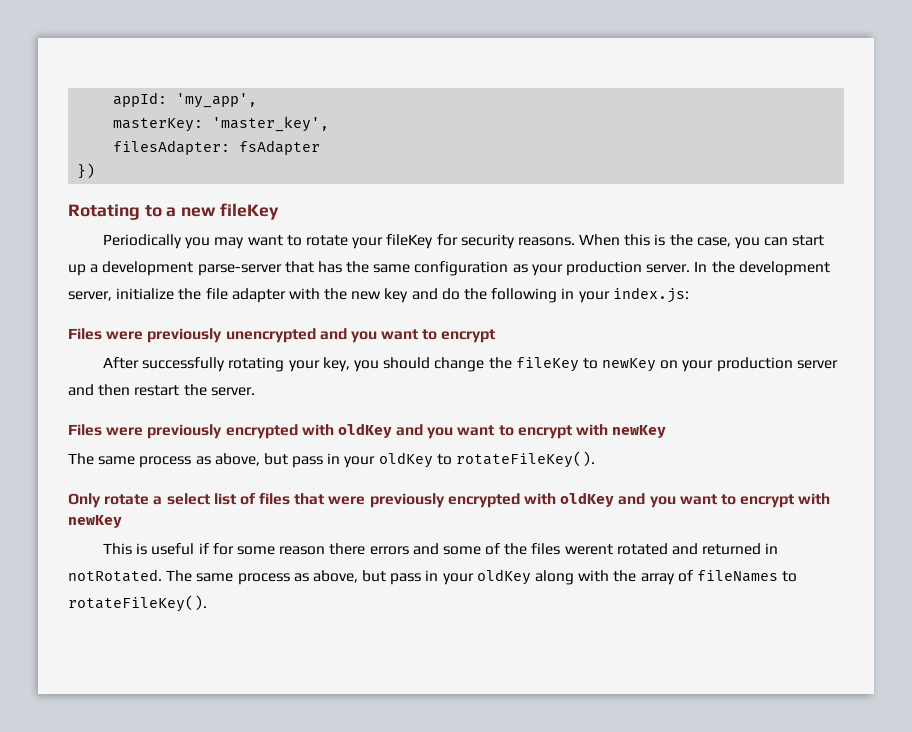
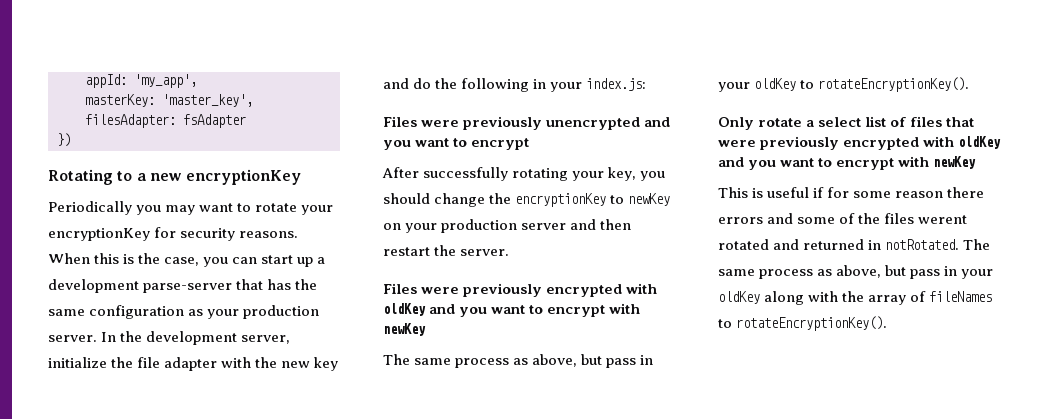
- Rotating to a new fileKey
+ Rotating to a new encryptionKey
- Periodically you may want to rotate your fileKey for security reasons.
+ Periodically you may want to rotate your encryptionKey for security reasons.
- After successfully rotating your key, you should change the fileKey to newKey on your production server and then restart the server.
+ After successfully rotating your key, you should change the encryptionKey to newKey on your production server and then restart the server.
- The same process as above, but pass in your oldKey to rotateFileKey().
+ The same process as above, but pass in your oldKey to rotateEncryptionKey().
- The same process as above, but pass in your oldKey along with the array of fileNames to rotateFileKey().
+ The same process as above, but pass in your oldKey along with the array of fileNames to rotateEncryptionKey().

